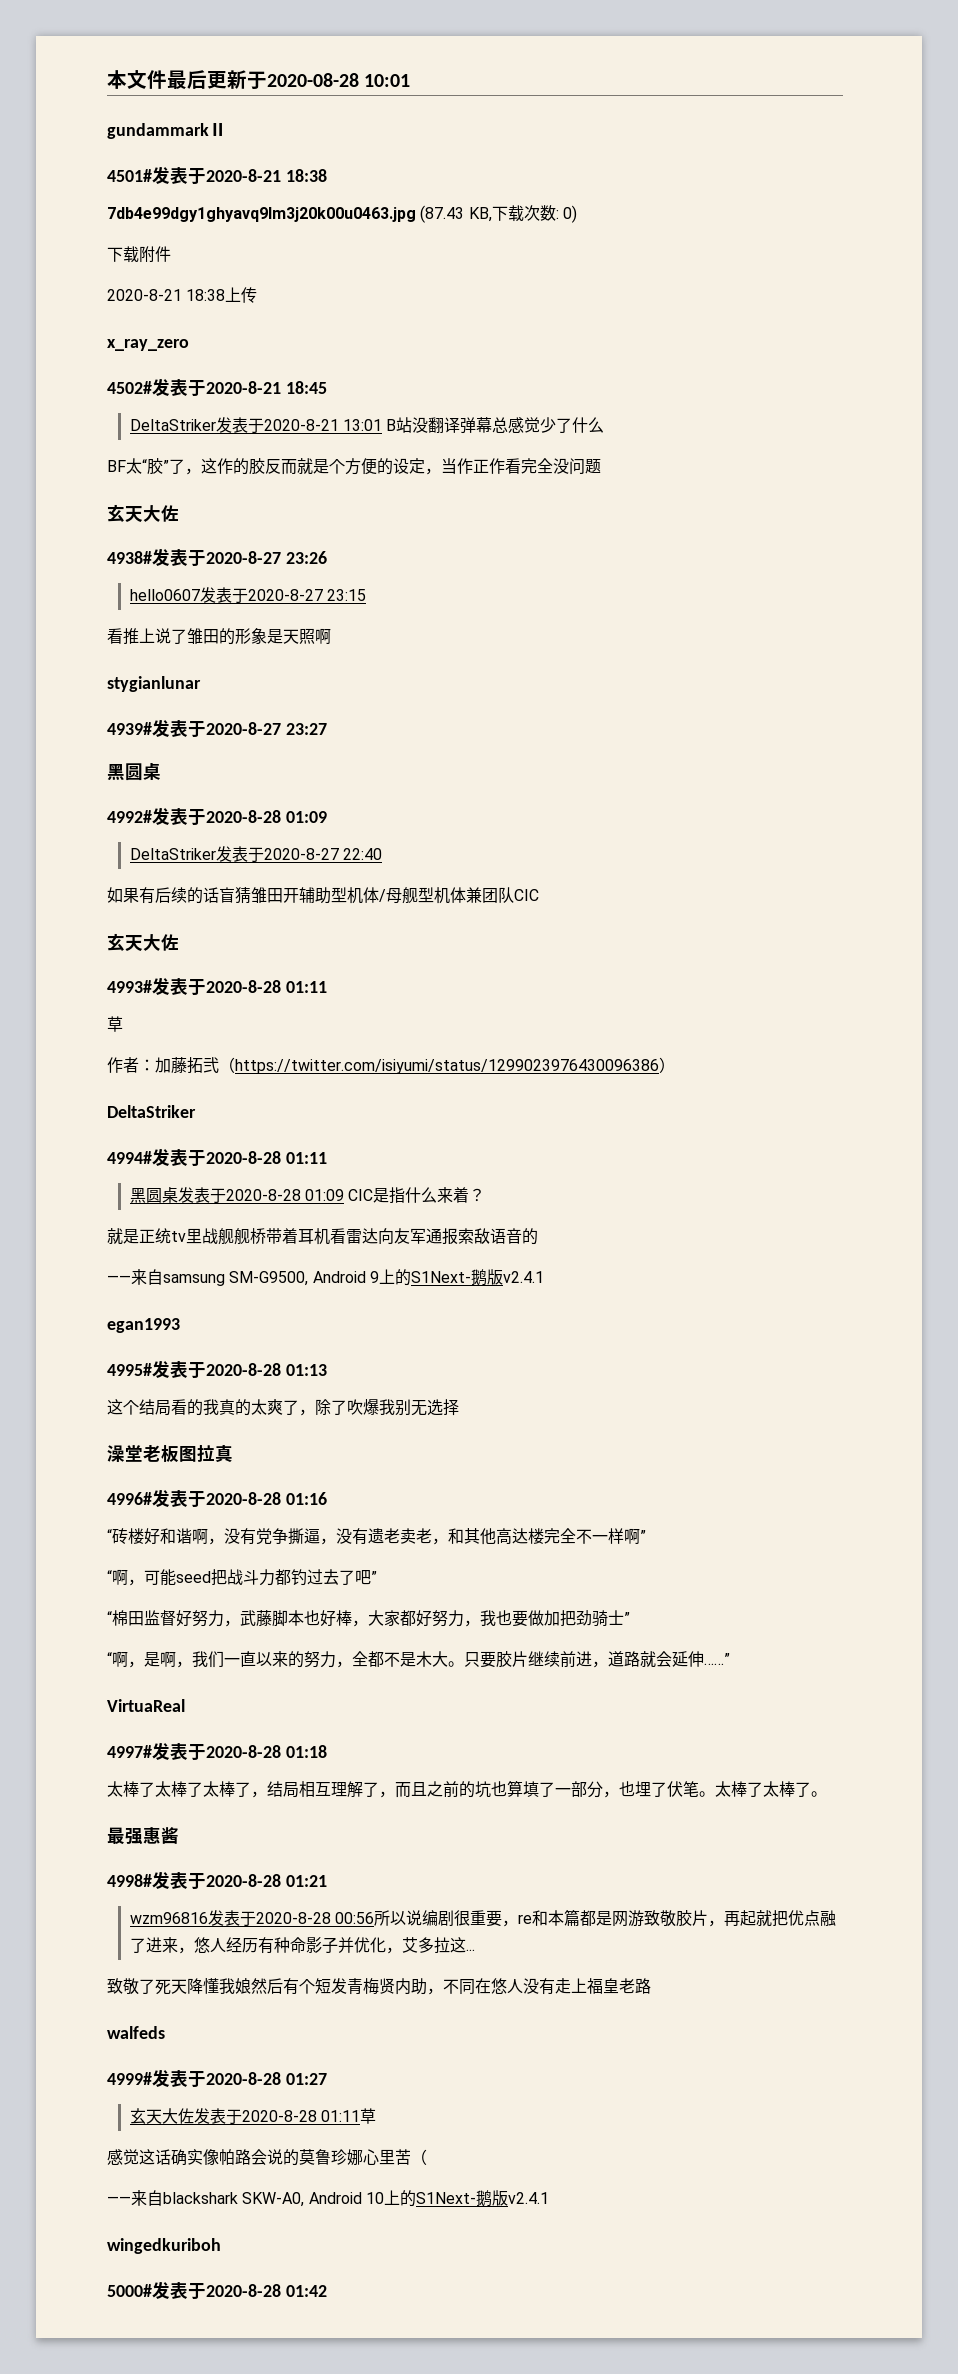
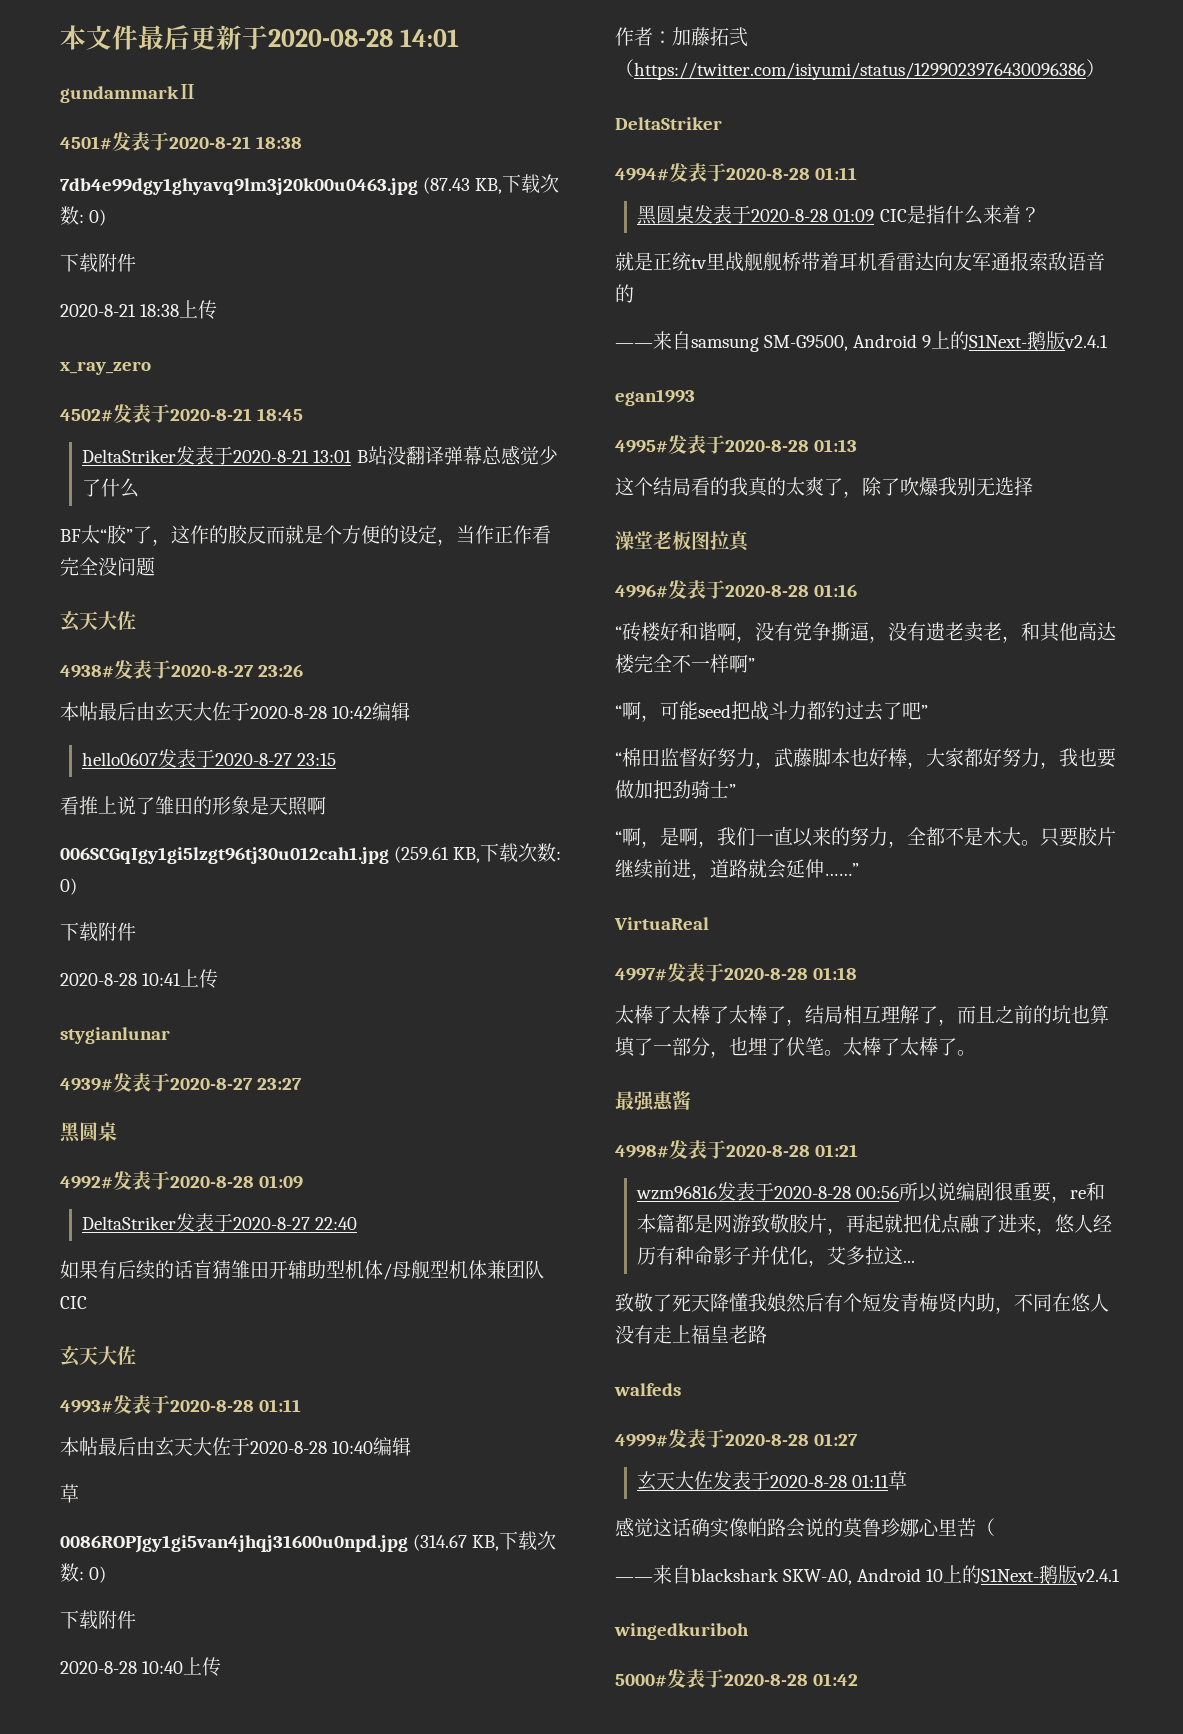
- 本文件最后更新于2020-08-28 10:01
+ 本文件最后更新于2020-08-28 14:01
+ 本帖最后由玄天大佐于2020-8-28 10:42编辑
+ 006SCGqIgy1gi5lzgt96tj30u012cah1.jpg (259.61 KB,下载次数: 0)
+ 下载附件
+ 2020-8-28 10:41上传
  4993#发表于2020-8-28 01:11
+ 本帖最后由玄天大佐于2020-8-28 10:40编辑
  草
+ 0086ROPJgy1gi5van4jhqj31600u0npd.jpg (314.67 KB,下载次数: 0)
+ 下载附件
+ 2020-8-28 10:40上传

